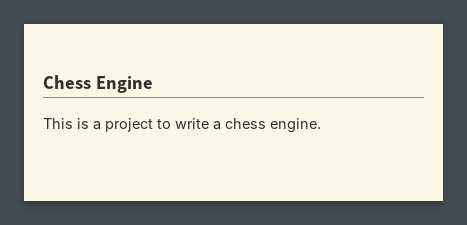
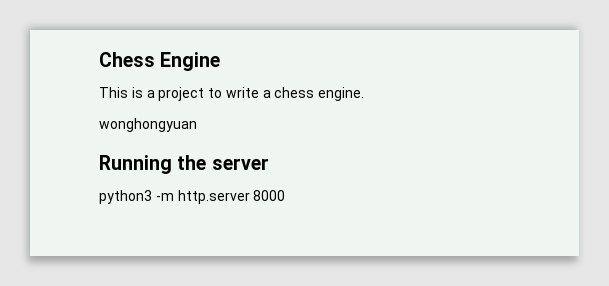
+ wonghongyuan
+ Running the server
+ python3 -m http.server 8000

